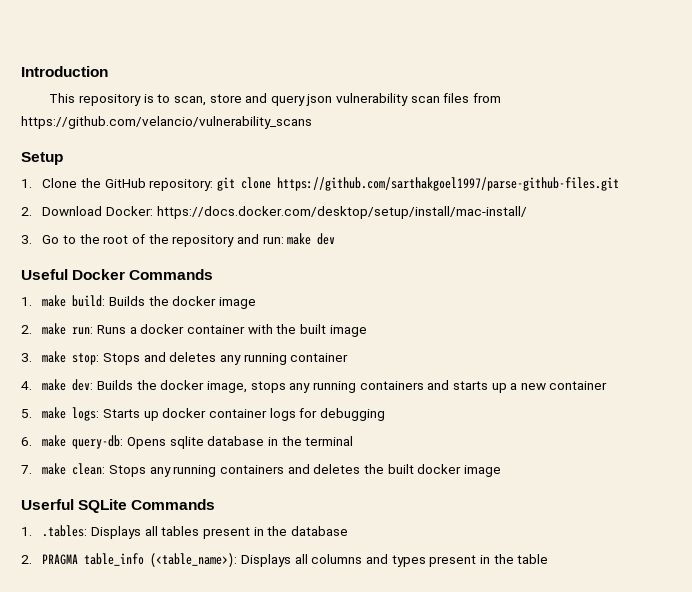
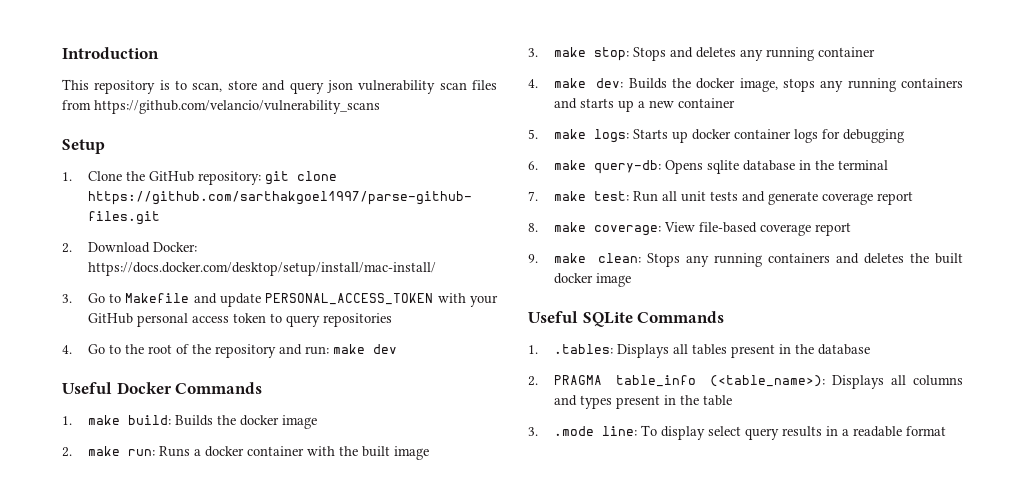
- 3. Go to the root of the repository and run: make dev
+ 3. Go to Makefile and update PERSONAL_ACCESS_TOKEN with your GitHub personal access token to query repositories
+ 4. Go to the root of the repository and run: make dev
- 7. make clean: Stops any running containers and deletes the built docker image
+ 7. make test: Run all unit tests and generate coverage report
+ 8. make coverage: View file-based coverage report
+ 9. make clean: Stops any running containers and deletes the built docker image
- Userful SQLite Commands
+ Useful SQLite Commands
+ 3. .mode line: To display select query results in a readable format

